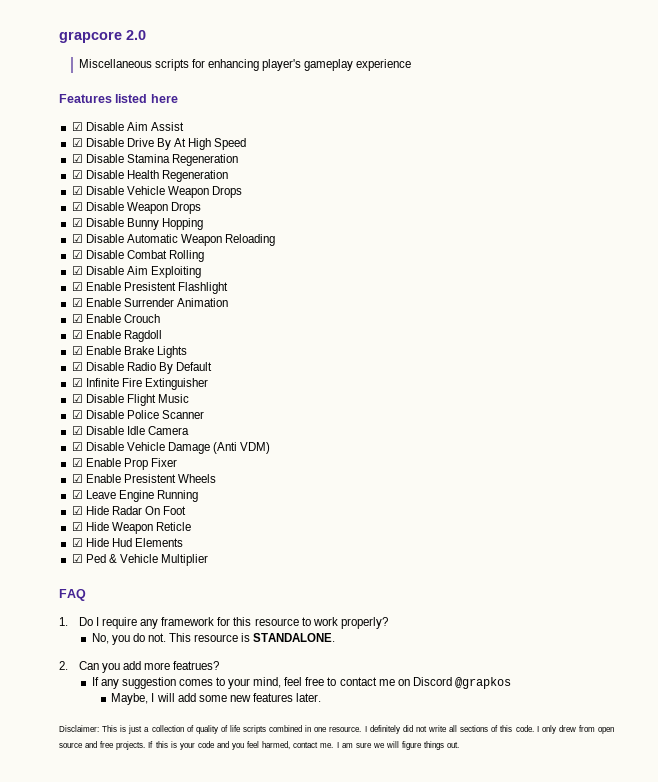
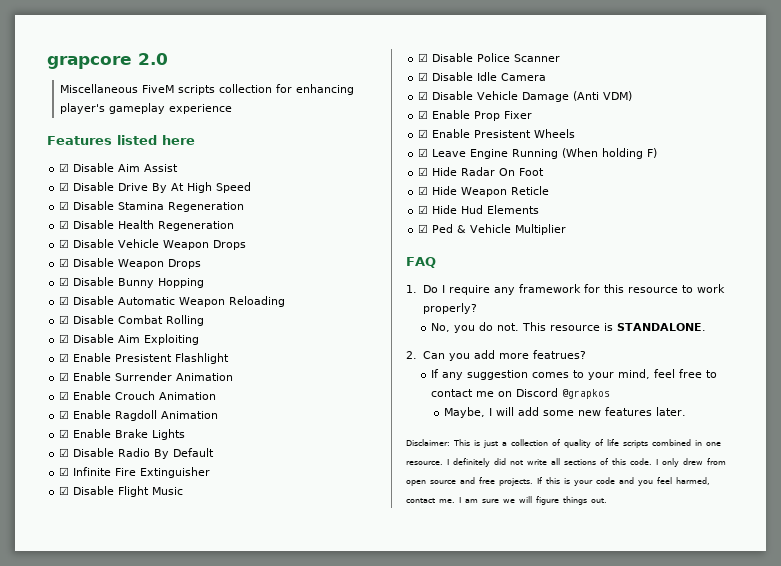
- Miscellaneous scripts for enhancing player's gameplay experience
+ Miscellaneous FiveM scripts collection for enhancing player's gameplay experience
- ☑ Enable Crouch
+ ☑ Enable Crouch Animation
- ☑ Enable Ragdoll
+ ☑ Enable Ragdoll Animation
- ☑ Leave Engine Running
+ ☑ Leave Engine Running (When holding F)

